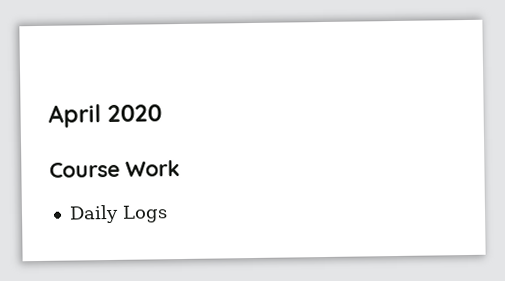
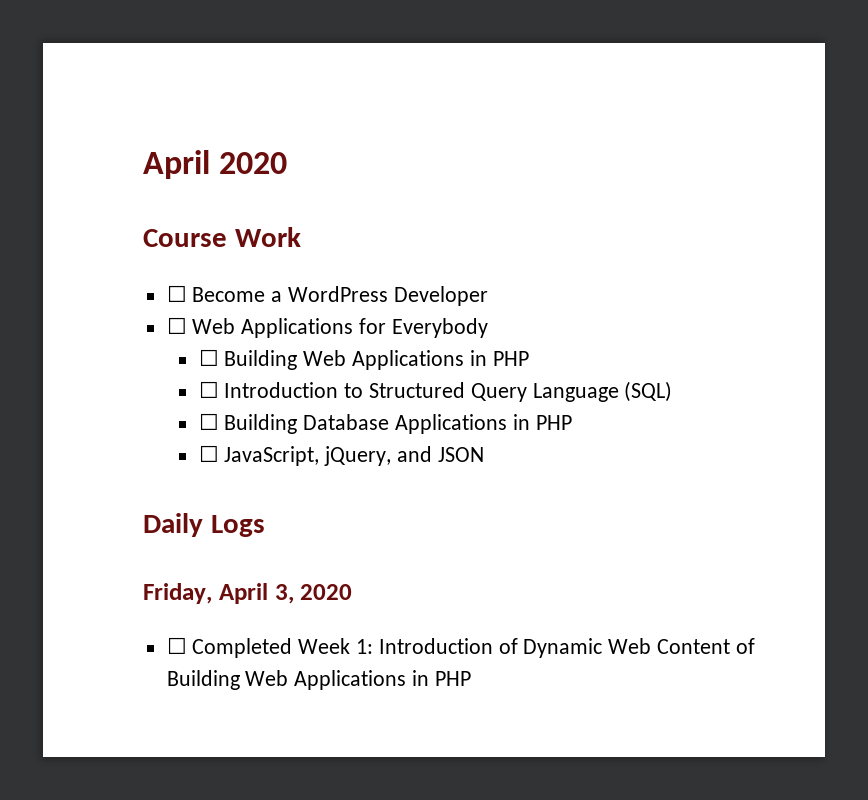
+ ☐ Become a WordPress Developer
+ ☐ Web Applications for Everybody
+ ☐ Building Web Applications in PHP
+ ☐ Introduction to Structured Query Language (SQL)
+ ☐ Building Database Applications in PHP
+ ☐ JavaScript, jQuery, and JSON
  Daily Logs
+ Friday, April 3, 2020
+ ☐ Completed Week 1: Introduction of Dynamic Web Content of Building Web Applications in PHP

